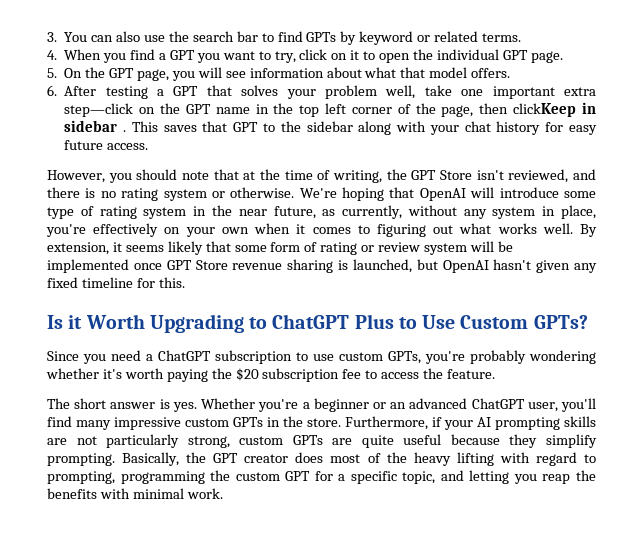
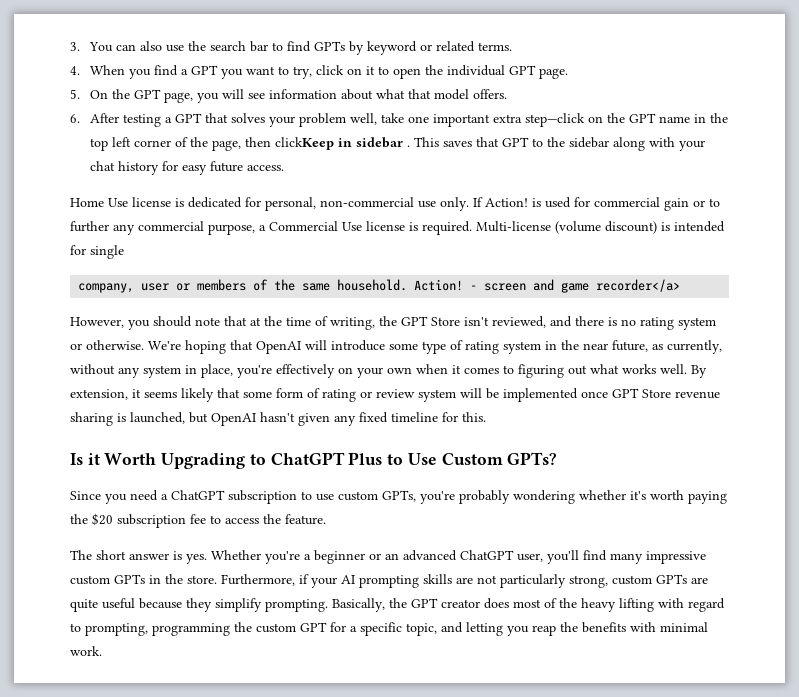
+ Home Use license is dedicated for personal, non-commercial use only. If Action! is used for commercial gain or to further any commercial purpose, a Commercial Use license is required. Multi-license (volume discount) is intended for single
+ company, user or members of the same household. Action! - screen and game recorder</a>

